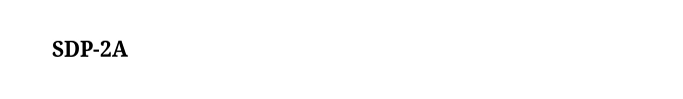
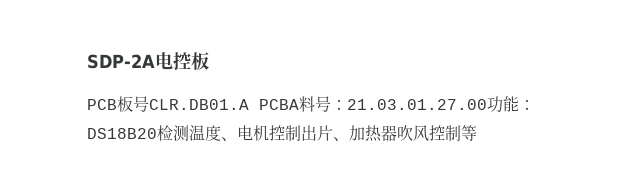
- SDP-2A
+ SDP-2A电控板
+ PCB板号CLR.DB01.A PCBA料号：21.03.01.27.00功能：DS18B20检测温度、电机控制出片、加热器吹风控制等

